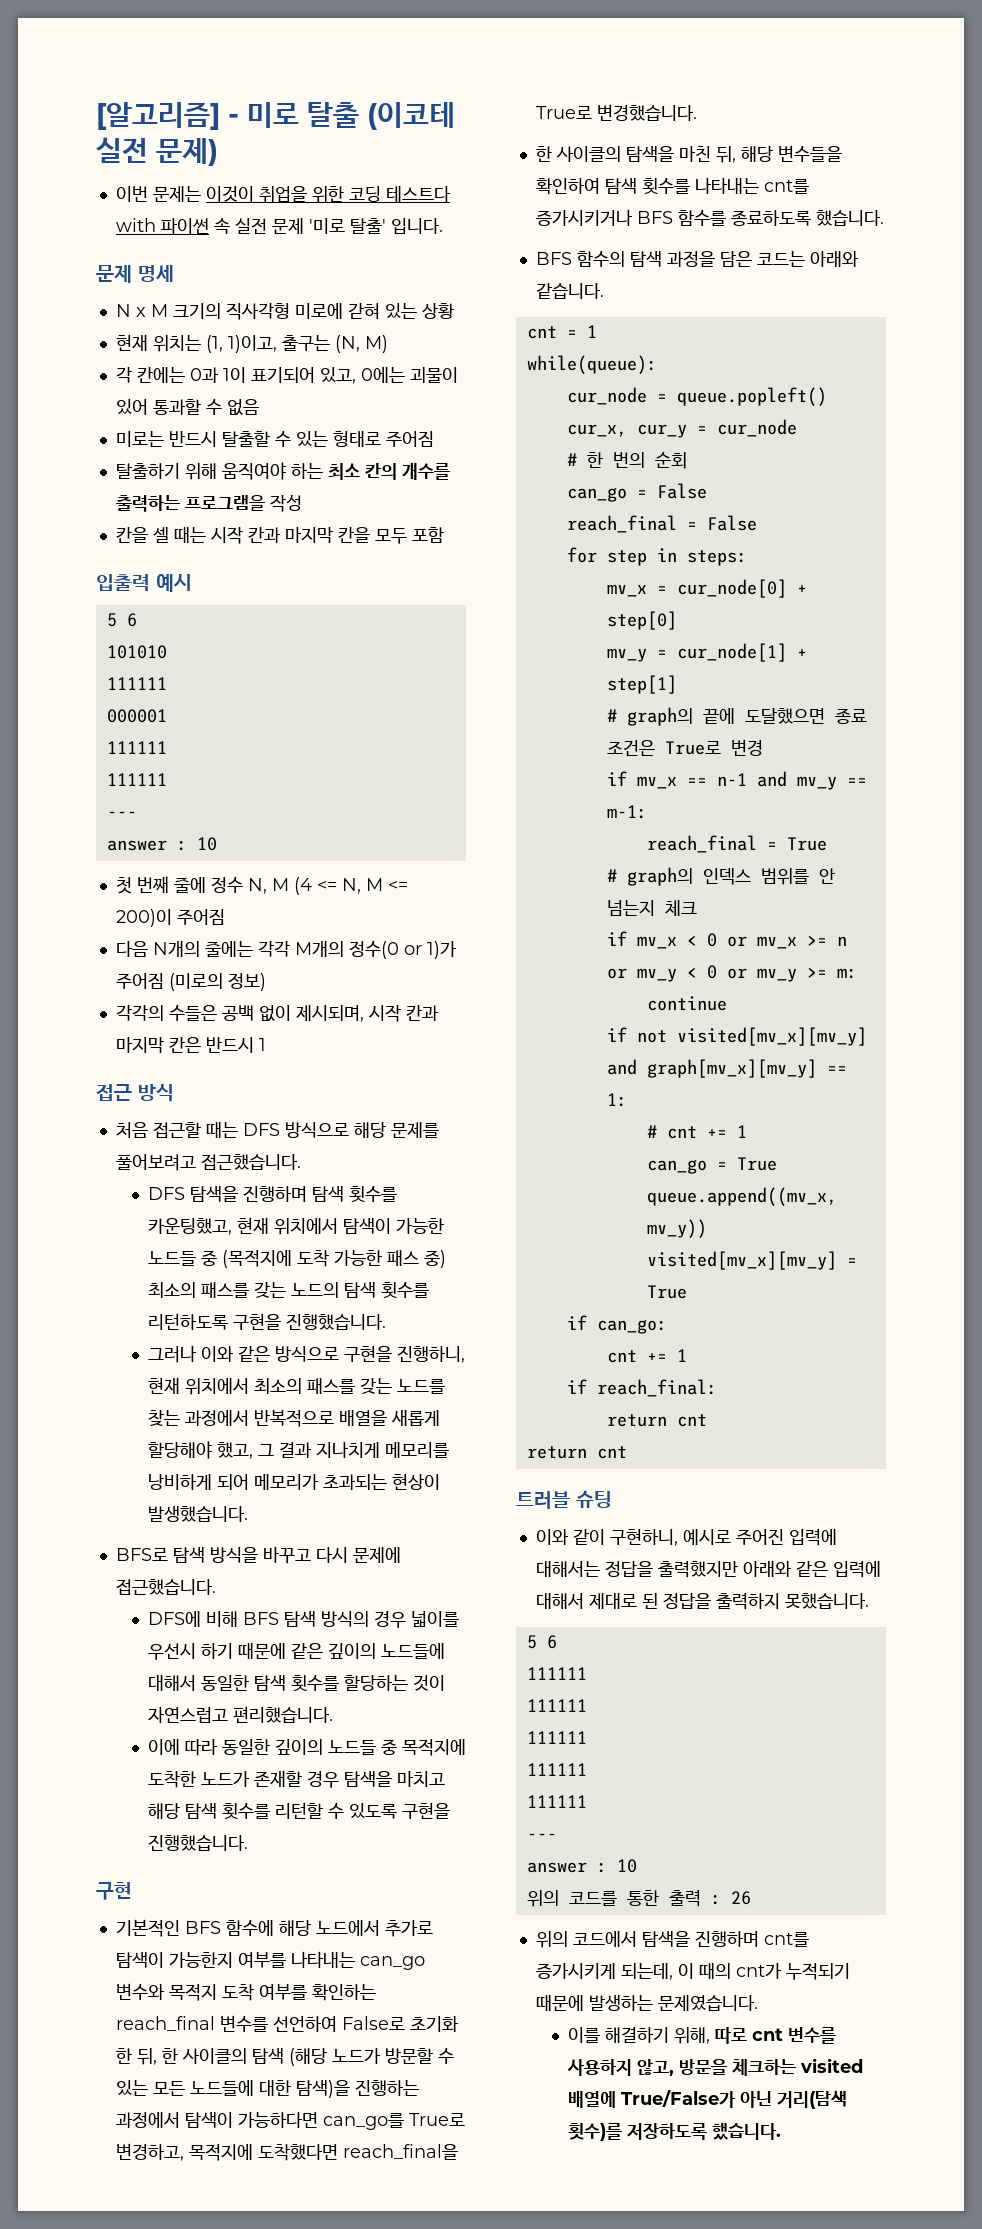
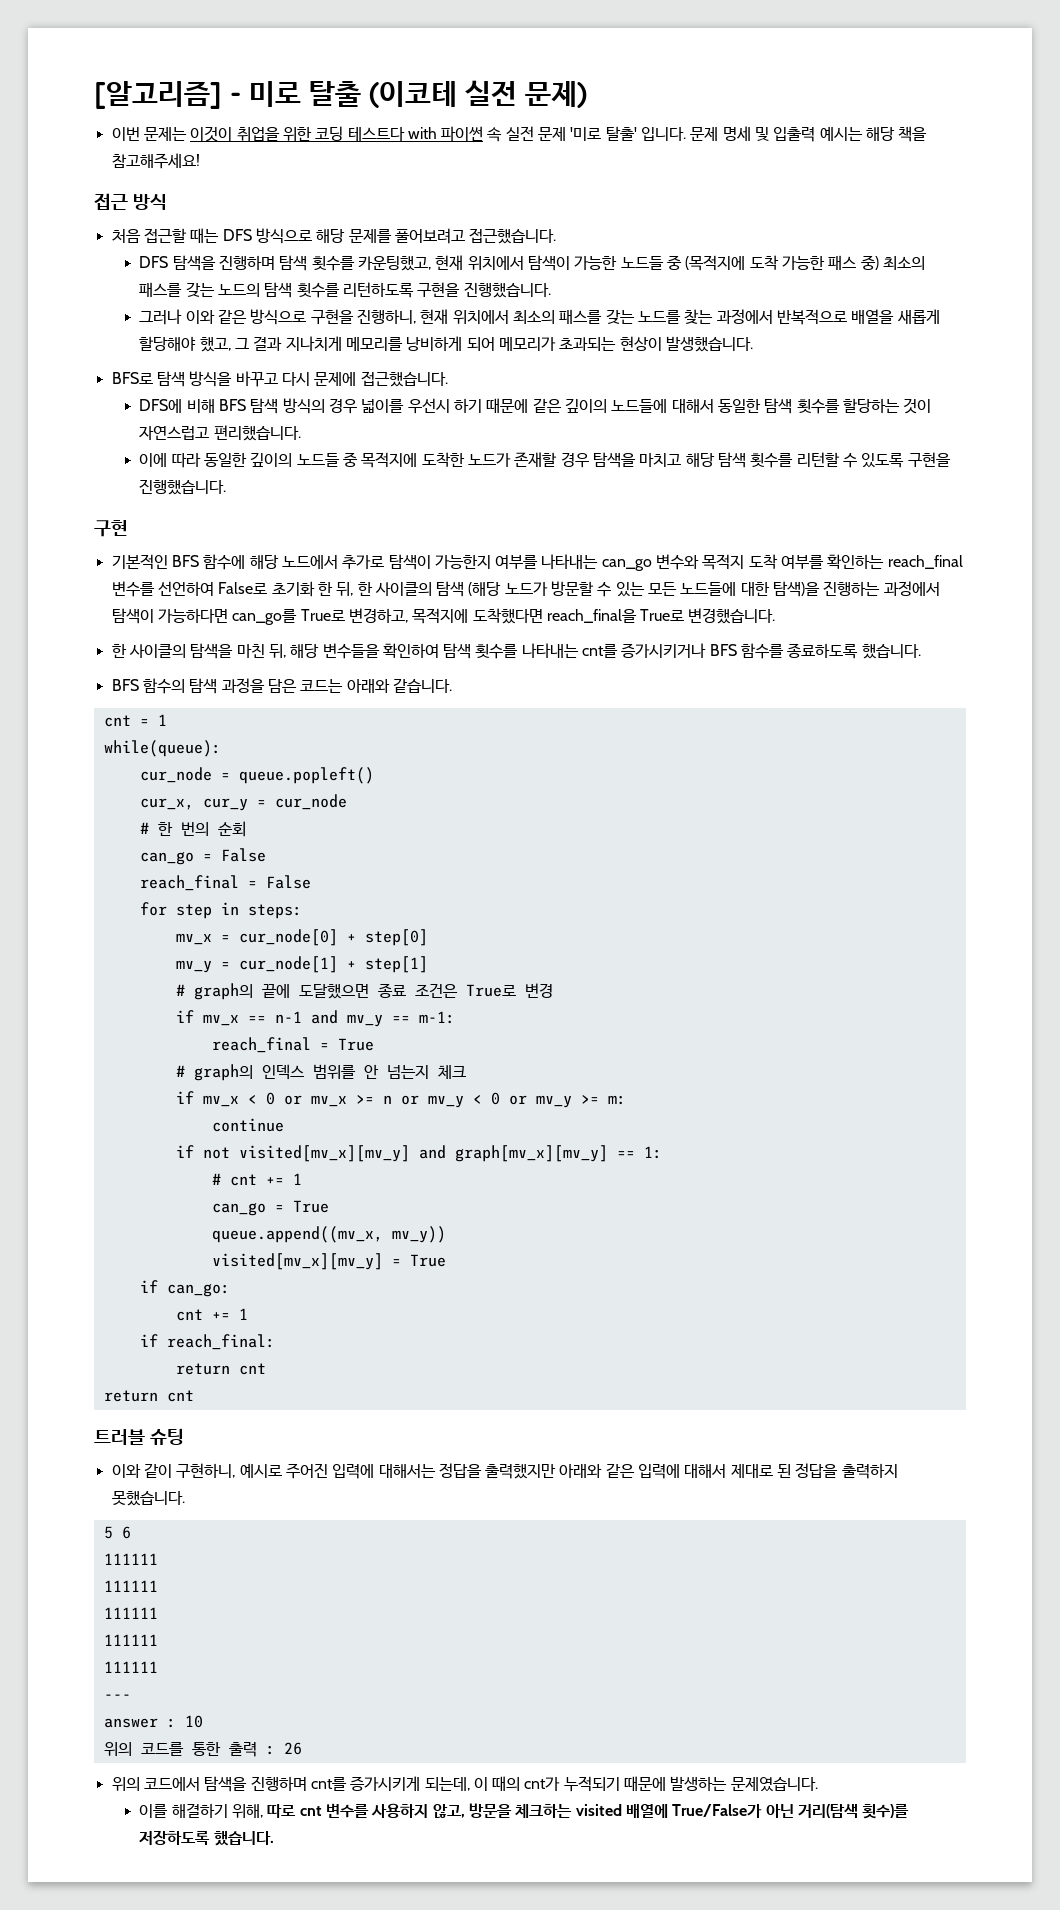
- 이번 문제는 이것이 취업을 위한 코딩 테스트다 with 파이썬 속 실전 문제 '미로 탈출' 입니다.
- 문제 명세
- N x M 크기의 직사각형 미로에 갇혀 있는 상황
- 현재 위치는 (1, 1)이고, 출구는 (N, M)
- 각 칸에는 0과 1이 표기되어 있고, 0에는 괴물이 있어 통과할 수 없음
- 미로는 반드시 탈출할 수 있는 형태로 주어짐
- 탈출하기 위해 움직여야 하는 최소 칸의 개수를 출력하는 프로그램을 작성
- 칸을 셀 때는 시작 칸과 마지막 칸을 모두 포함
- 입출력 예시
- 5 6
- 101010
- 111111
- 000001
- 111111
- 111111
- ---
- answer : 10
- 첫 번째 줄에 정수 N, M (4 <= N, M <= 200)이 주어짐
- 다음 N개의 줄에는 각각 M개의 정수(0 or 1)가 주어짐 (미로의 정보)
- 각각의 수들은 공백 없이 제시되며, 시작 칸과 마지막 칸은 반드시 1
+ 이번 문제는 이것이 취업을 위한 코딩 테스트다 with 파이썬 속 실전 문제 '미로 탈출' 입니다. 문제 명세 및 입출력 예시는 해당 책을 참고해주세요!

